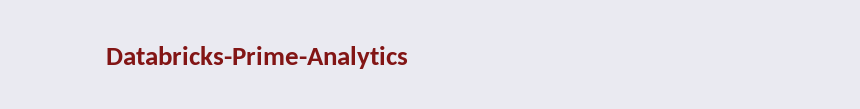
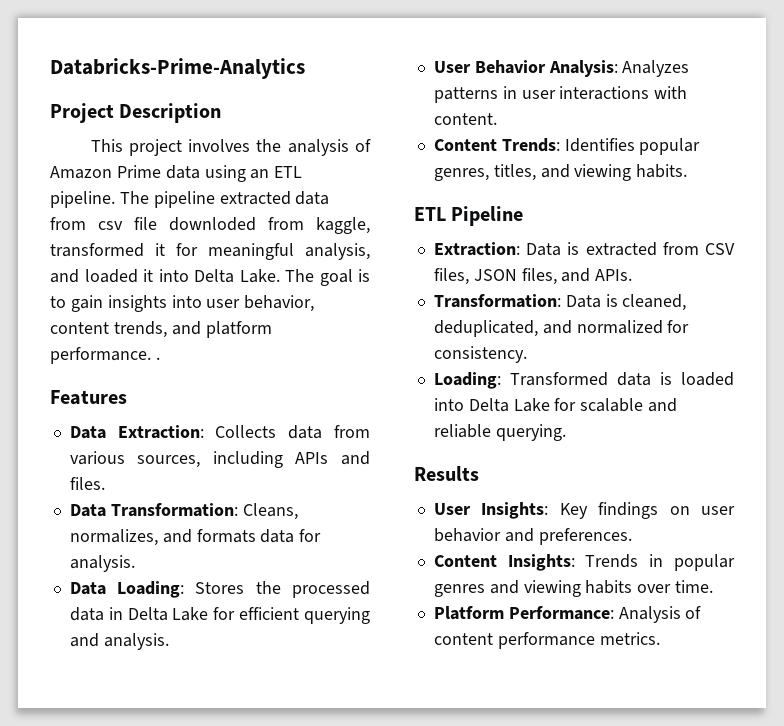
+ Project Description
+ This project involves the analysis of Amazon Prime data using an ETL pipeline. The pipeline extracted data from csv file downloded from kaggle, transformed it for meaningful analysis, and loaded it into Delta Lake. The goal is to gain insights into user behavior, content trends, and platform performance. .
+ Features
+ Data Extraction: Collects data from various sources, including APIs and files.
+ Data Transformation: Cleans, normalizes, and formats data for analysis.
+ Data Loading: Stores the processed data in Delta Lake for efficient querying and analysis.
+ User Behavior Analysis: Analyzes patterns in user interactions with content.
+ Content Trends: Identifies popular genres, titles, and viewing habits.
+ ETL Pipeline
+ Extraction: Data is extracted from CSV files, JSON files, and APIs.
+ Transformation: Data is cleaned, deduplicated, and normalized for consistency.
+ Loading: Transformed data is loaded into Delta Lake for scalable and reliable querying.
+ Results
+ User Insights: Key findings on user behavior and preferences.
+ Content Insights: Trends in popular genres and viewing habits over time.
+ Platform Performance: Analysis of content performance metrics.

